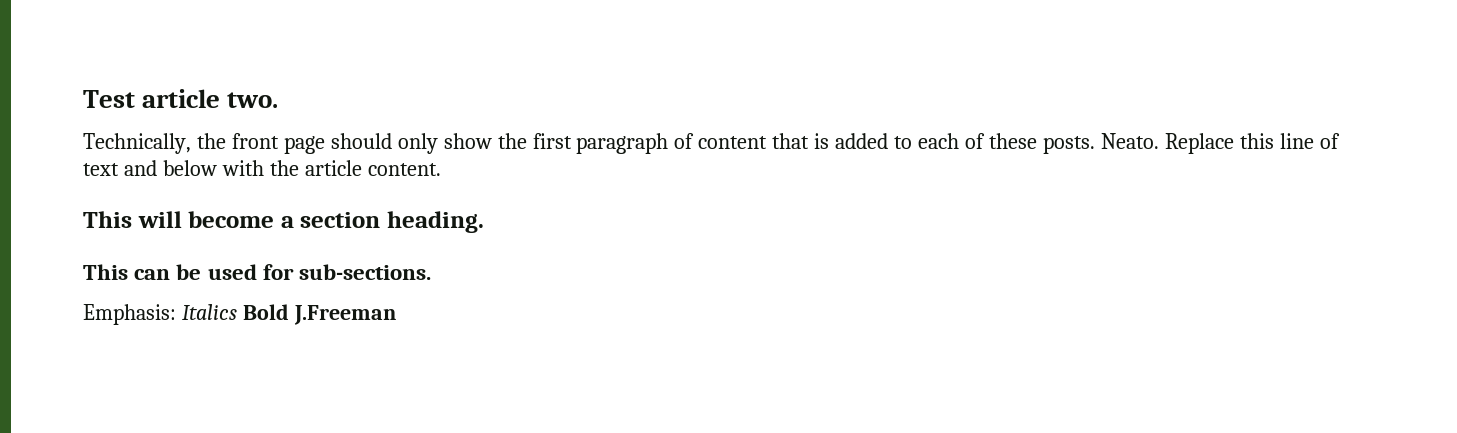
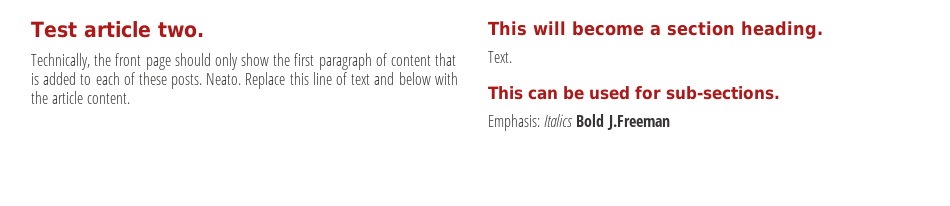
+ Text.

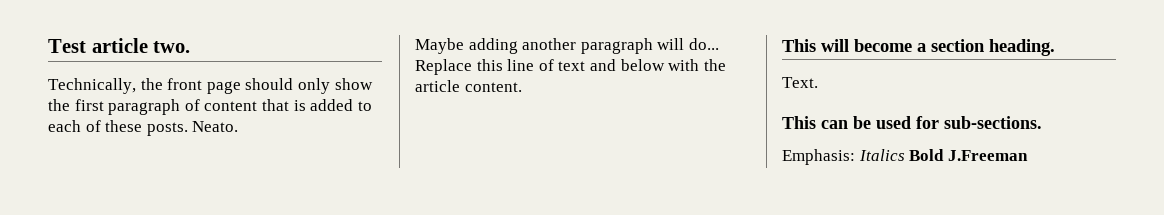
- Neato. Replace this line of text and below with the article content.
+ Neato.
+ Maybe adding another paragraph will do... Replace this line of text and below with the article content.

